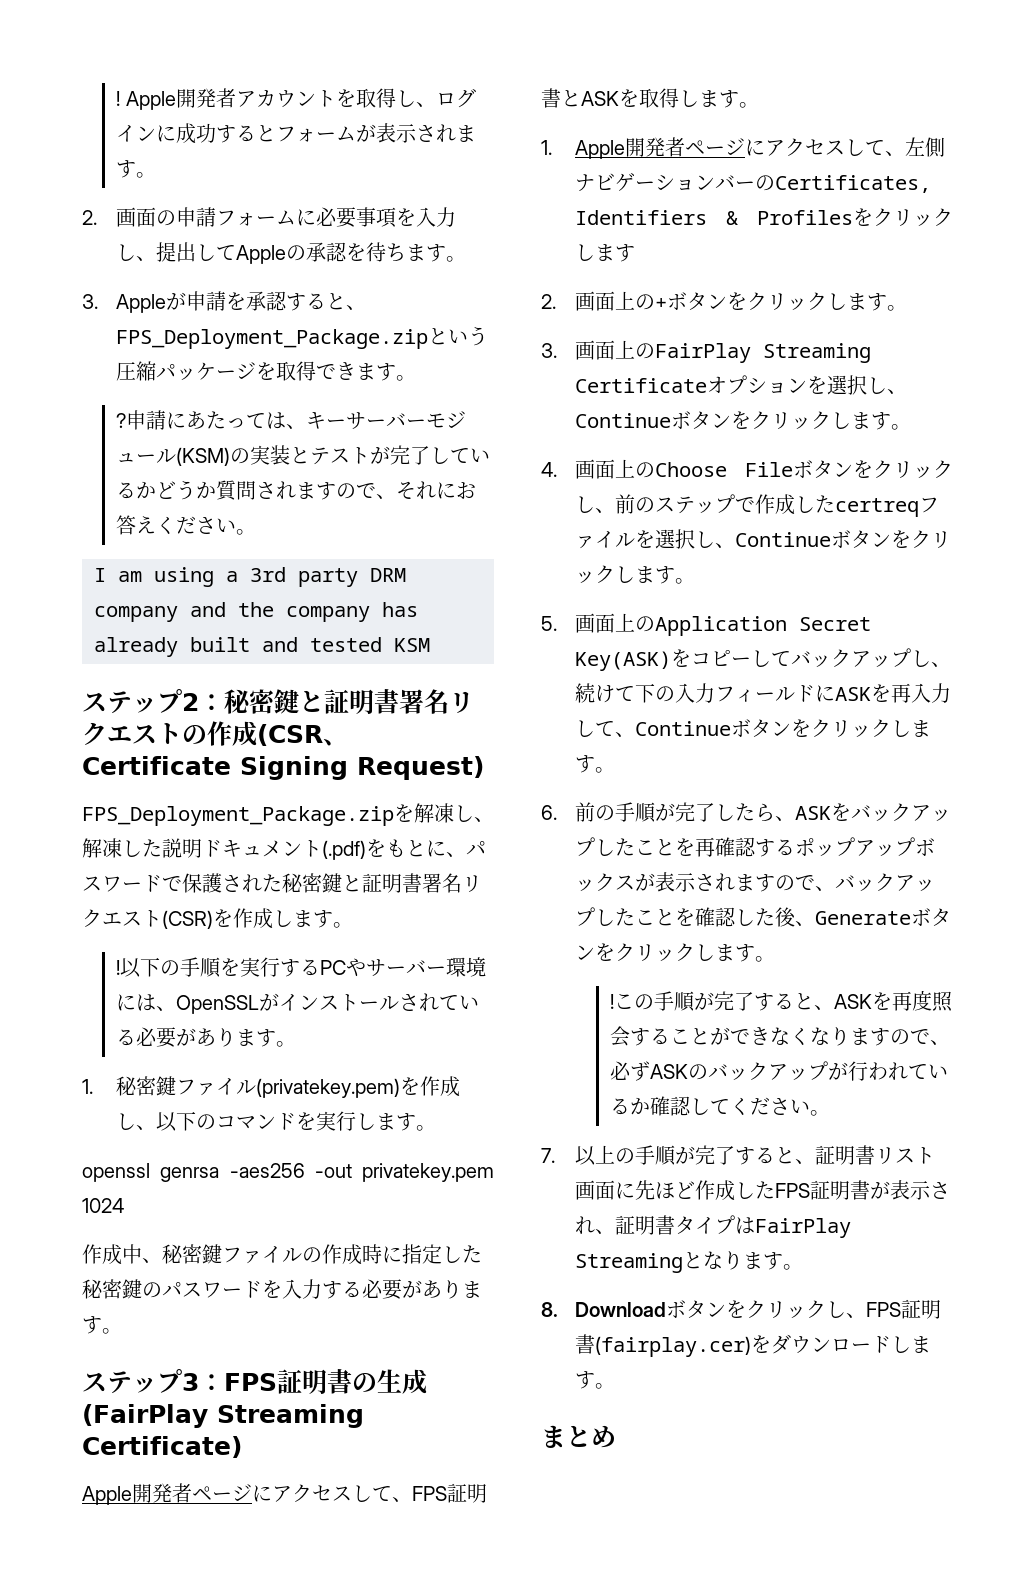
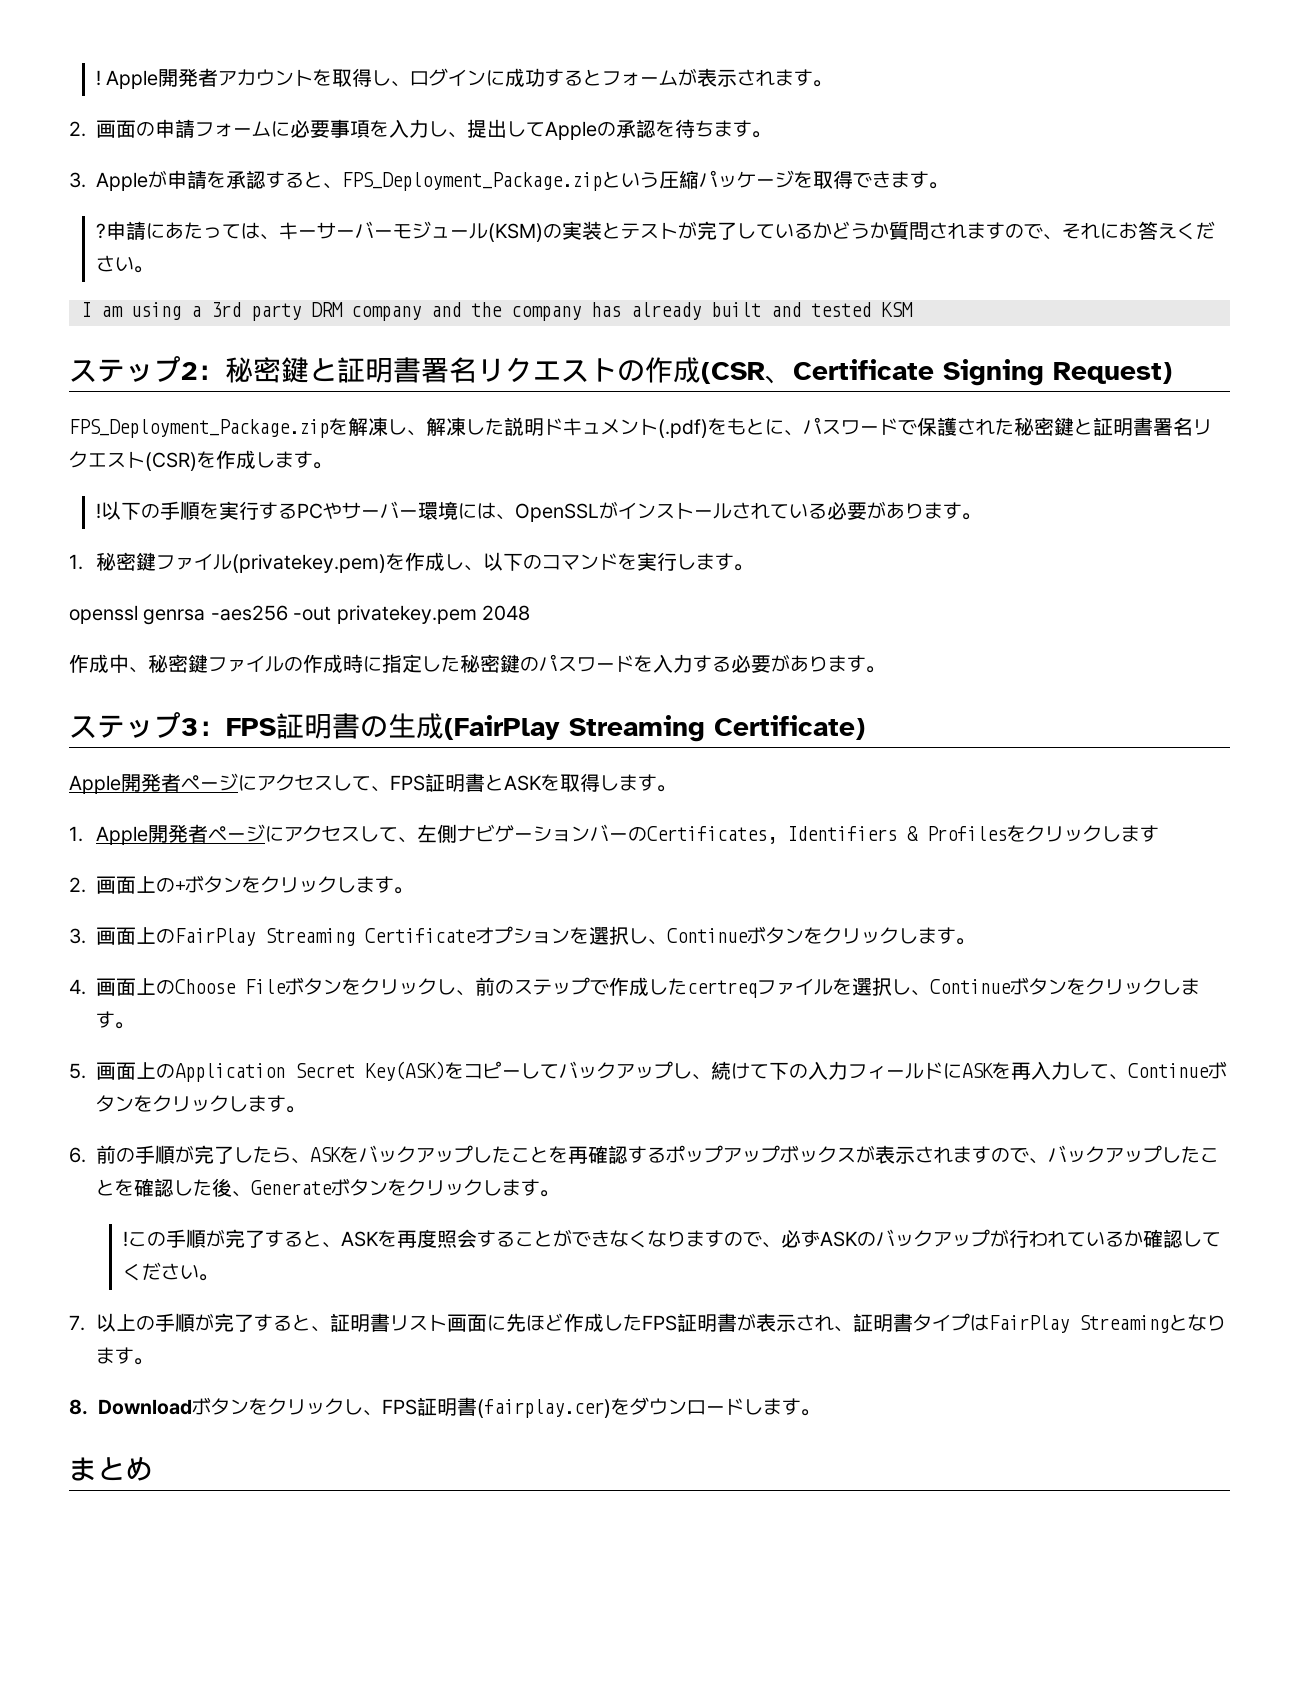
- openssl genrsa -aes256 -out privatekey.pem 1024
+ openssl genrsa -aes256 -out privatekey.pem 2048

